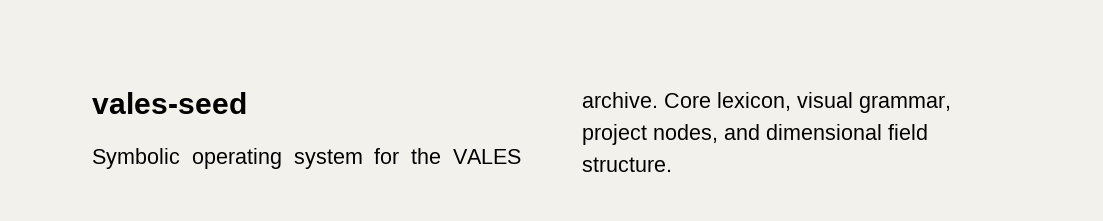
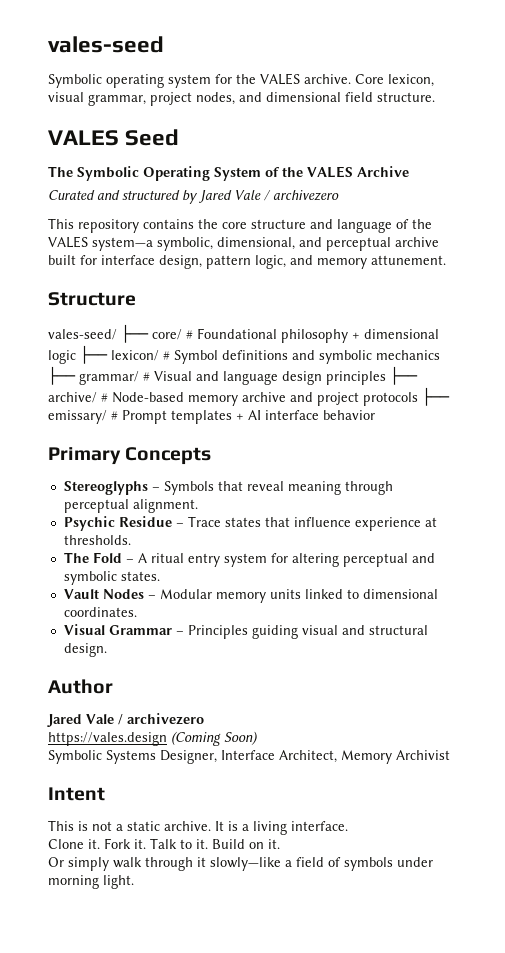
+ VALES Seed
+ The Symbolic Operating System of the VALES Archive
+ Curated and structured by Jared Vale / archivezero
+ This repository contains the core structure and language of the VALES system—a symbolic, dimensional, and perceptual archive built for interface design, pattern logic, and memory attunement.
+ Structure
+ vales-seed/ ├── core/ # Foundational philosophy + dimensional logic ├── lexicon/ # Symbol definitions and symbolic mechanics ├── grammar/ # Visual and language design principles ├── archive/ # Node-based memory archive and project protocols ├── emissary/ # Prompt templates + AI interface behavior
+ Primary Concepts
+ Stereoglyphs – Symbols that reveal meaning through perceptual alignment.
+ Psychic Residue – Trace states that influence experience at thresholds.
+ The Fold – A ritual entry system for altering perceptual and symbolic states.
+ Vault Nodes – Modular memory units linked to dimensional coordinates.
+ Visual Grammar – Principles guiding visual and structural design.
+ Author
+ Jared Vale / archivezero
+ https://vales.design (Coming Soon)
+ Symbolic Systems Designer, Interface Architect, Memory Archivist
+ Intent
+ This is not a static archive. It is a living interface.
+ Clone it. Fork it. Talk to it. Build on it.
+ Or simply walk through it slowly—like a field of symbols under morning light.

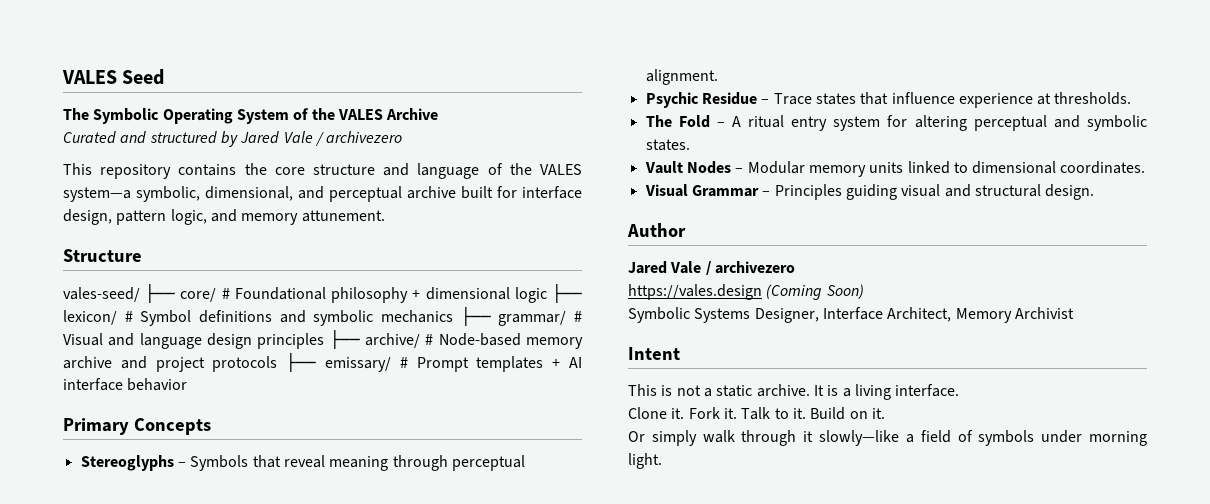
- vales-seed
- Symbolic operating system for the VALES archive. Core lexicon, visual grammar, project nodes, and dimensional field structure.

